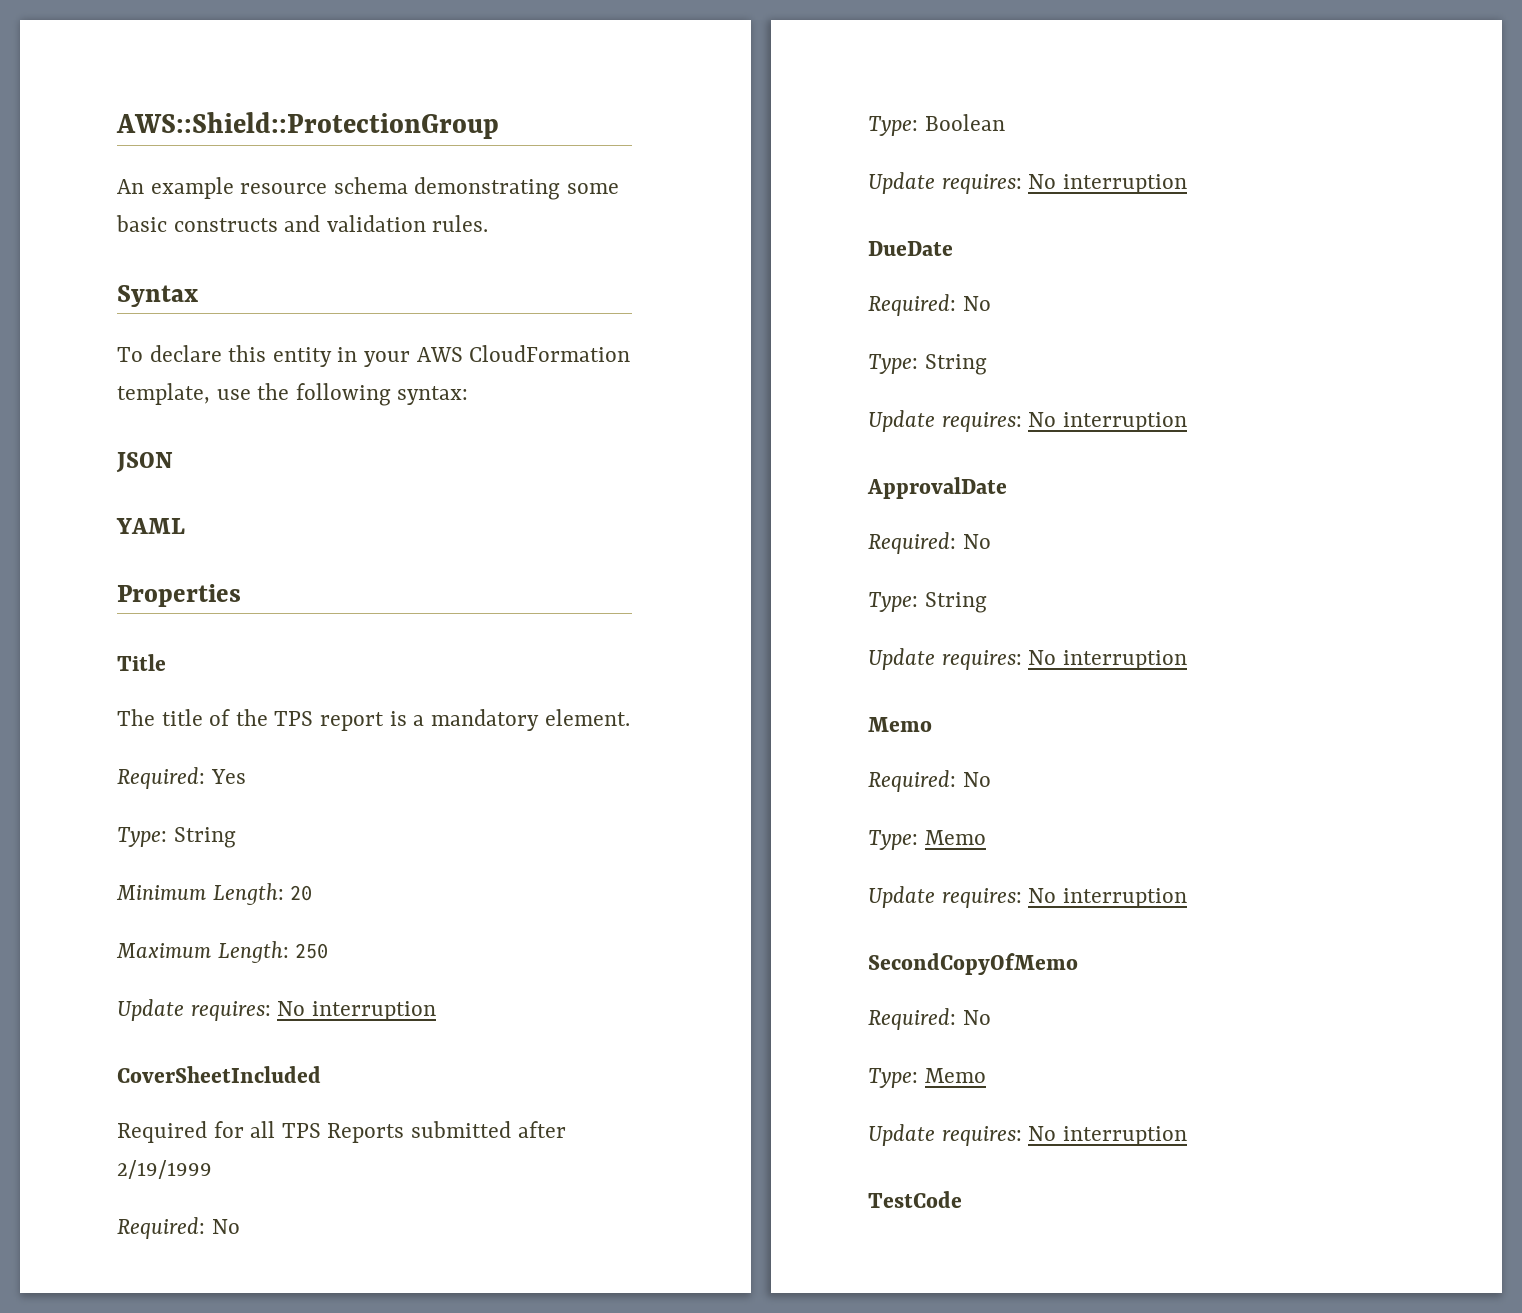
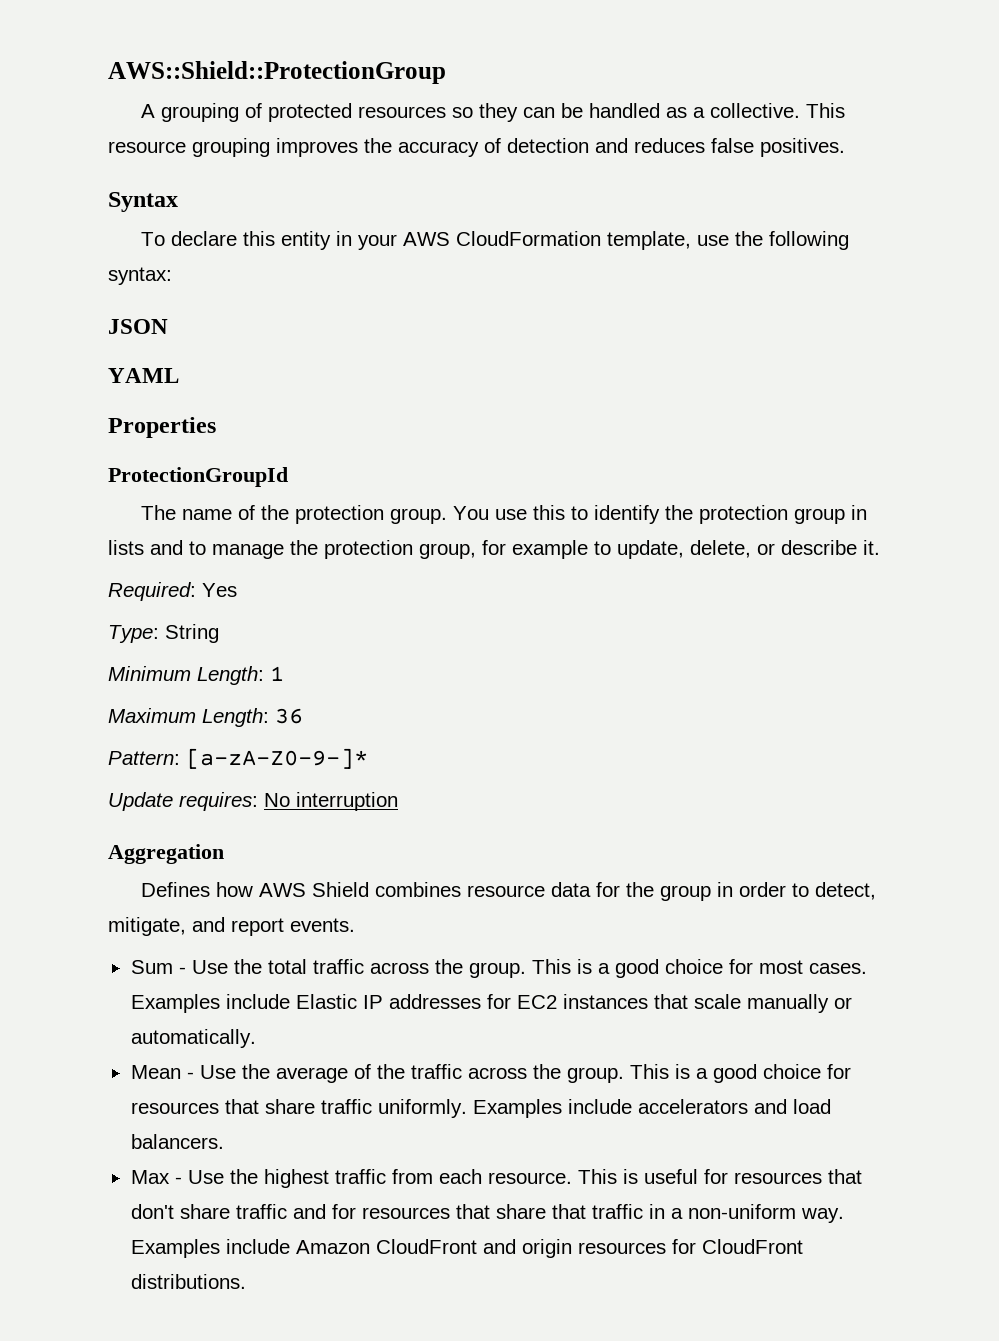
- An example resource schema demonstrating some basic constructs and validation rules.
+ A grouping of protected resources so they can be handled as a collective. This resource grouping improves the accuracy of detection and reduces false positives.
- Title
+ ProtectionGroupId
- The title of the TPS report is a mandatory element.
+ The name of the protection group. You use this to identify the protection group in lists and to manage the protection group, for example to update, delete, or describe it.
- Minimum Length: 20
+ Minimum Length: 1
- Maximum Length: 250
+ Maximum Length: 36
+ Pattern: [a-zA-Z0-9-]*
  Update requires: No interruption
- CoverSheetIncluded
- Required for all TPS Reports submitted after 2/19/1999
- Required: No
- Type: Boolean
- Update requires: No interruption
- DueDate
- Required: No
- Type: String
- Update requires: No interruption
- ApprovalDate
- Required: No
- Type: String
- Update requires: No interruption
- Memo
- Required: No
- Type: Memo
- Update requires: No interruption
- SecondCopyOfMemo
- Required: No
- Type: Memo
- Update requires: No interruption
- TestCode
+ Aggregation
+ Defines how AWS Shield combines resource data for the group in order to detect, mitigate, and report events.
+ Sum - Use the total traffic across the group. This is a good choice for most cases. Examples include Elastic IP addresses for EC2 instances that scale manually or automatically.
+ Mean - Use the average of the traffic across the group. This is a good choice for resources that share traffic uniformly. Examples include accelerators and load balancers.
+ Max - Use the highest traffic from each resource. This is useful for resources that don't share traffic and for resources that share that traffic in a non-uniform way. Examples include Amazon CloudFront and origin resources for CloudFront distributions.

